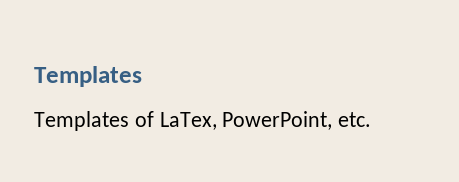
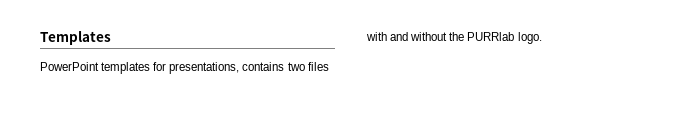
- Templates of LaTex, PowerPoint, etc.
+ PowerPoint templates for presentations, contains two files with and without the PURRlab logo.

